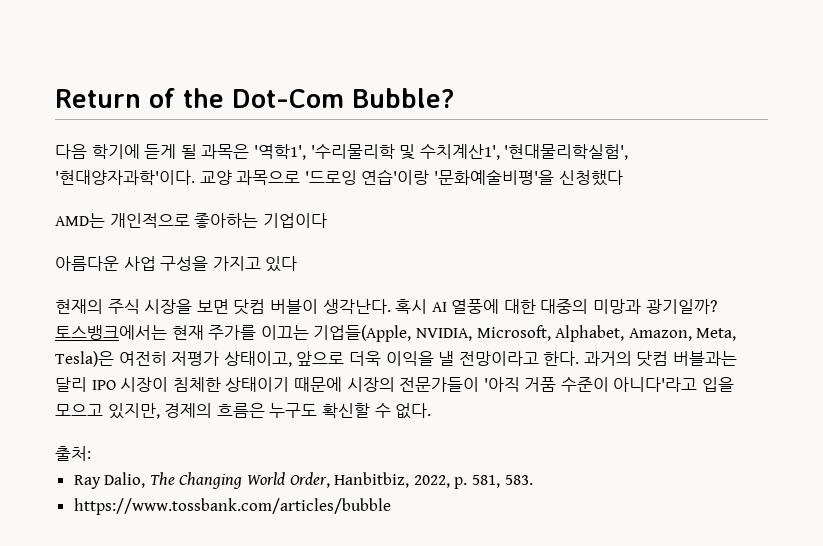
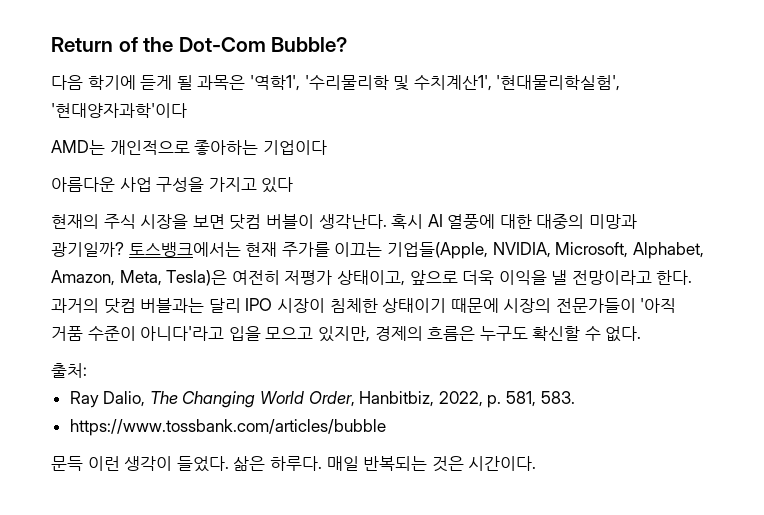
- 다음 학기에 듣게 될 과목은 '역학1', '수리물리학 및 수치계산1', '현대물리학실험', '현대양자과학'이다. 교양 과목으로 '드로잉 연습'이랑 '문화예술비평'을 신청했다
+ 다음 학기에 듣게 될 과목은 '역학1', '수리물리학 및 수치계산1', '현대물리학실험', '현대양자과학'이다
+ 문득 이런 생각이 들었다. 삶은 하루다. 매일 반복되는 것은 시간이다.

